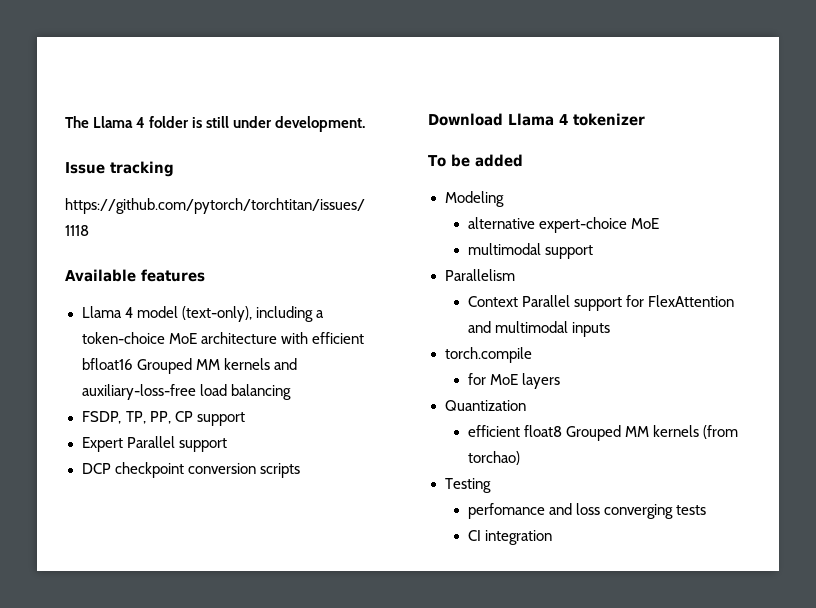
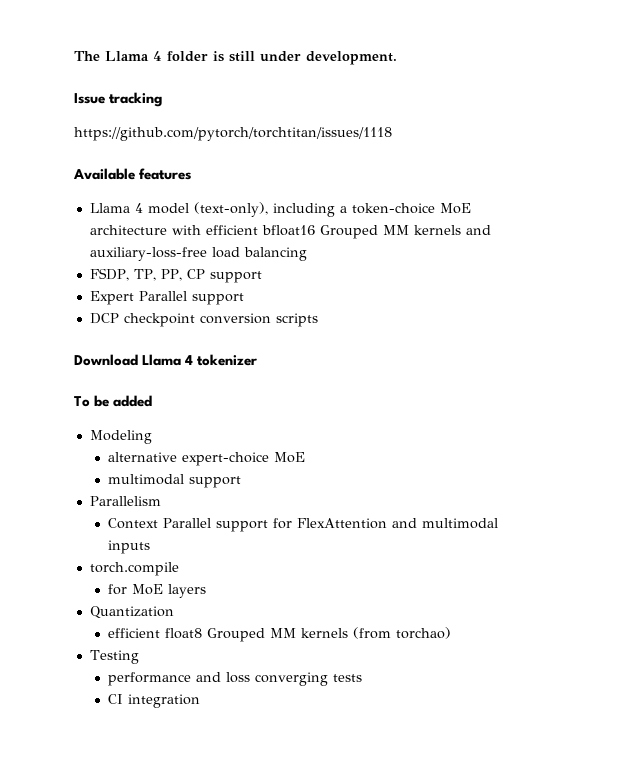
- perfomance and loss converging tests
+ performance and loss converging tests

